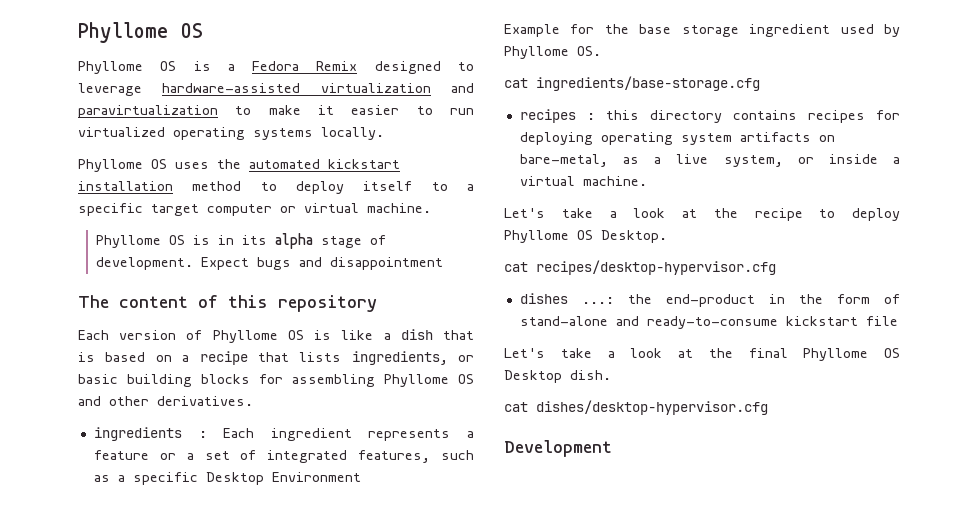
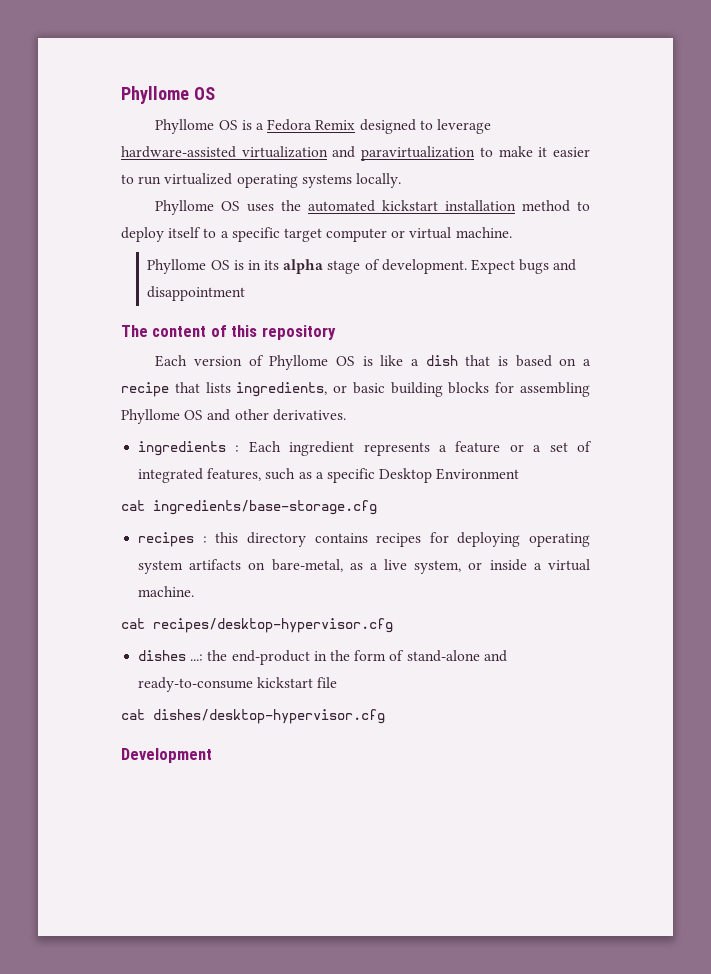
- Example for the base storage ingredient used by Phyllome OS.
- Let's take a look at the recipe to deploy Phyllome OS Desktop.
- Let's take a look at the final Phyllome OS Desktop dish.

